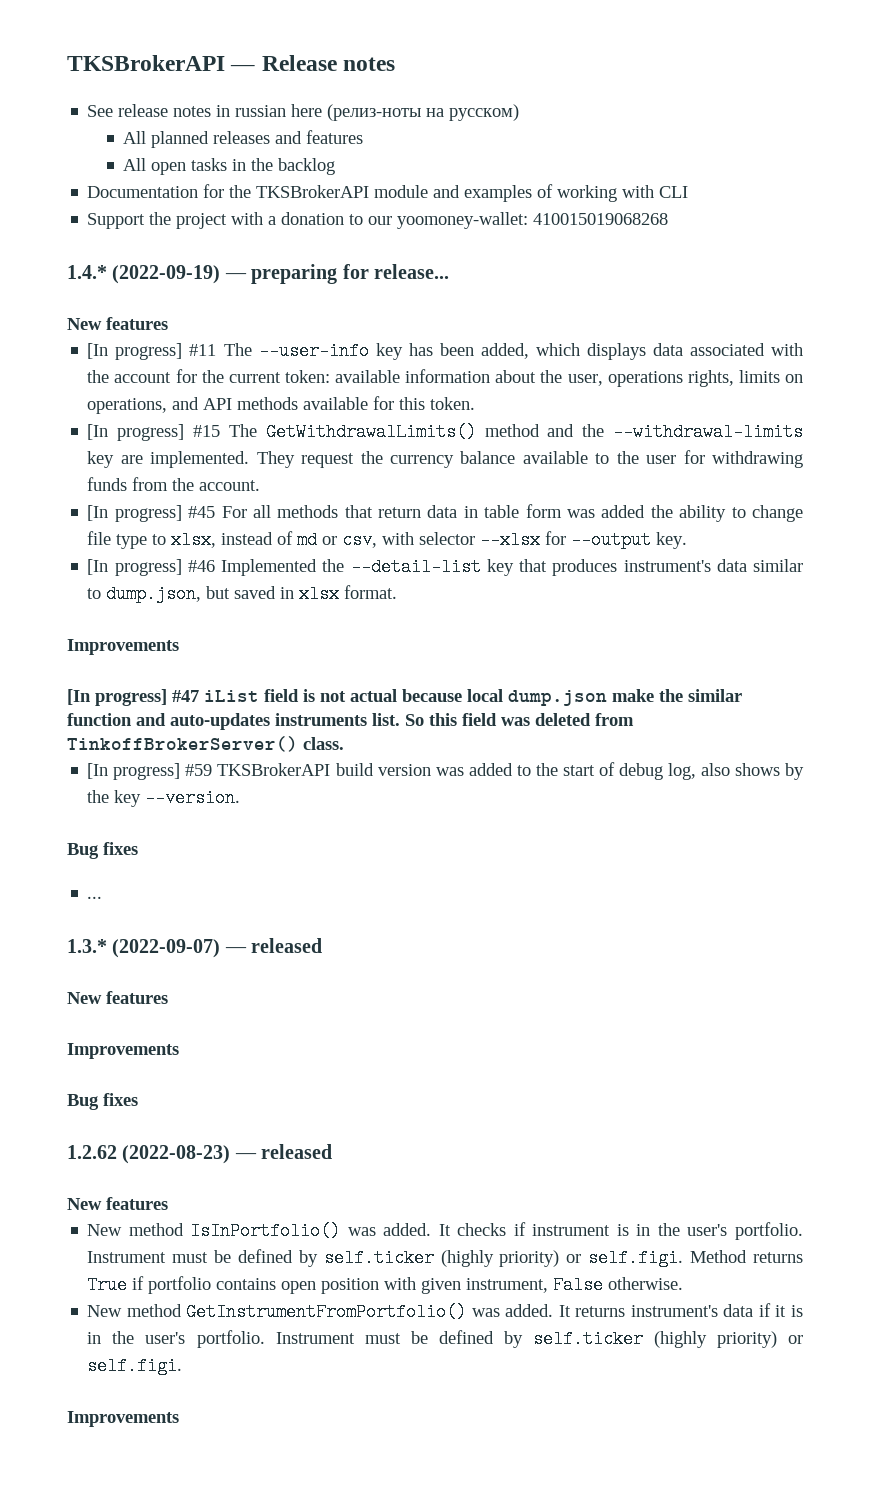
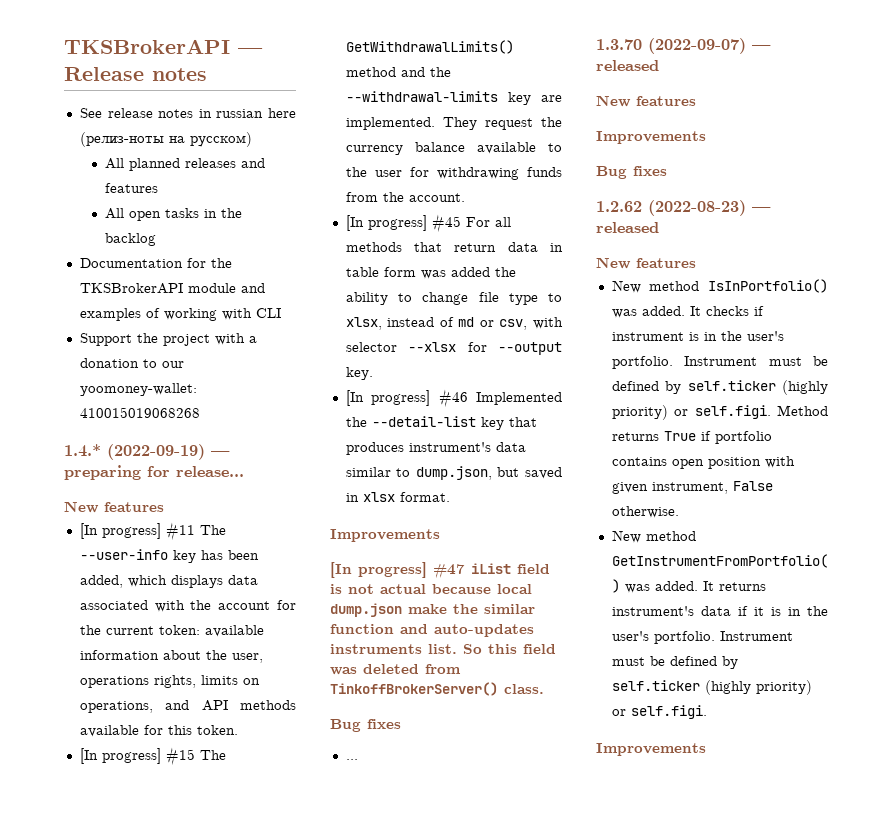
- [In progress] #59 TKSBrokerAPI build version was added to the start of debug log, also shows by the key --version.
- 1.3.* (2022-09-07) — released
+ 1.3.70 (2022-09-07) — released

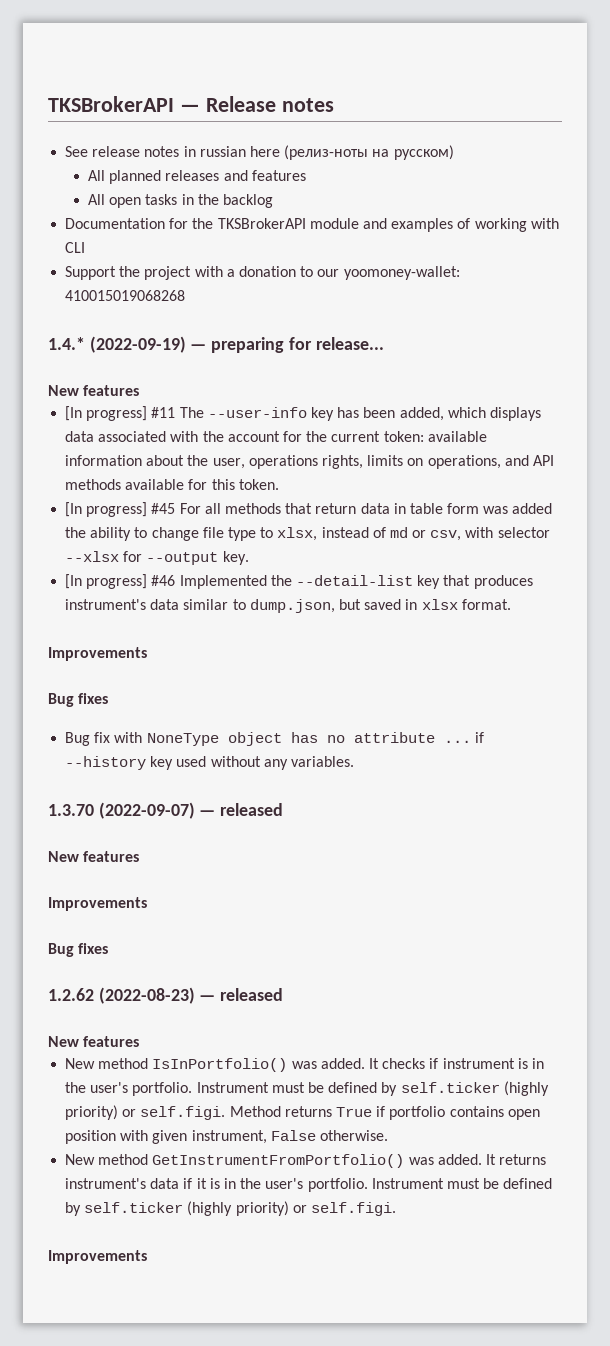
- [In progress] #15 The GetWithdrawalLimits() method and the --withdrawal-limits key are implemented. They request the currency balance available to the user for withdrawing funds from the account.
  [In progress] #46 Implemented the --detail-list key that produces instrument's data similar to dump.json, but saved in xlsx format.
  Improvements
- [In progress] #47 iList field is not actual because local dump.json make the similar function and auto-updates instruments list. So this field was deleted from TinkoffBrokerServer() class.
  Bug fixes
- ...
+ Bug fix with NoneType object has no attribute ... if --history key used without any variables.

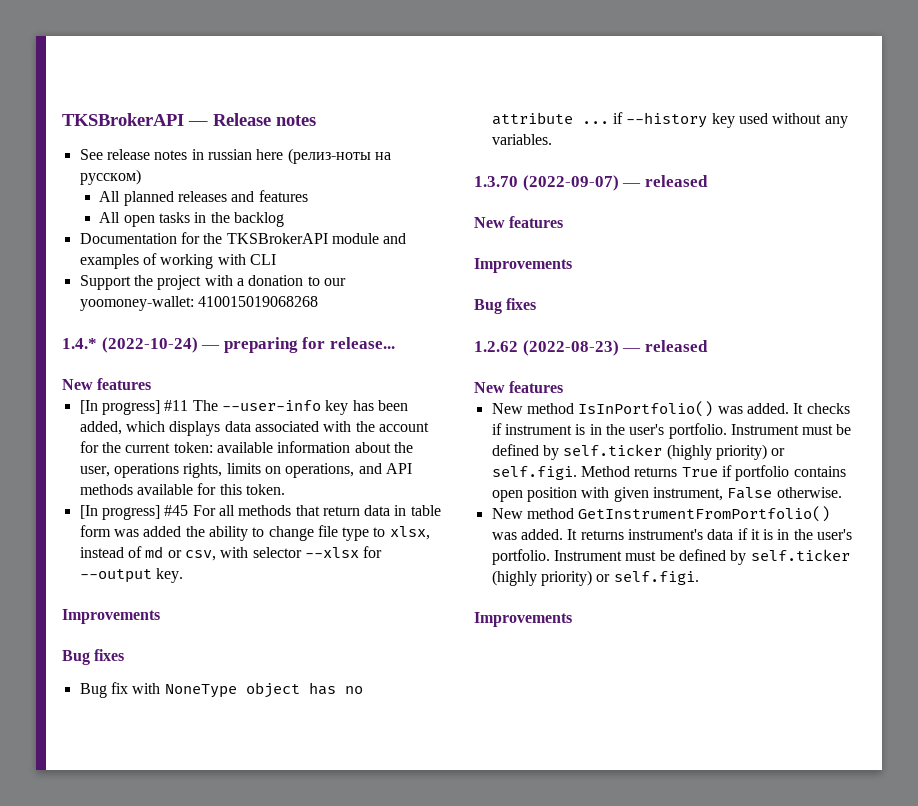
- 1.4.* (2022-09-19) — preparing for release...
+ 1.4.* (2022-10-24) — preparing for release...
- [In progress] #46 Implemented the --detail-list key that produces instrument's data similar to dump.json, but saved in xlsx format.

